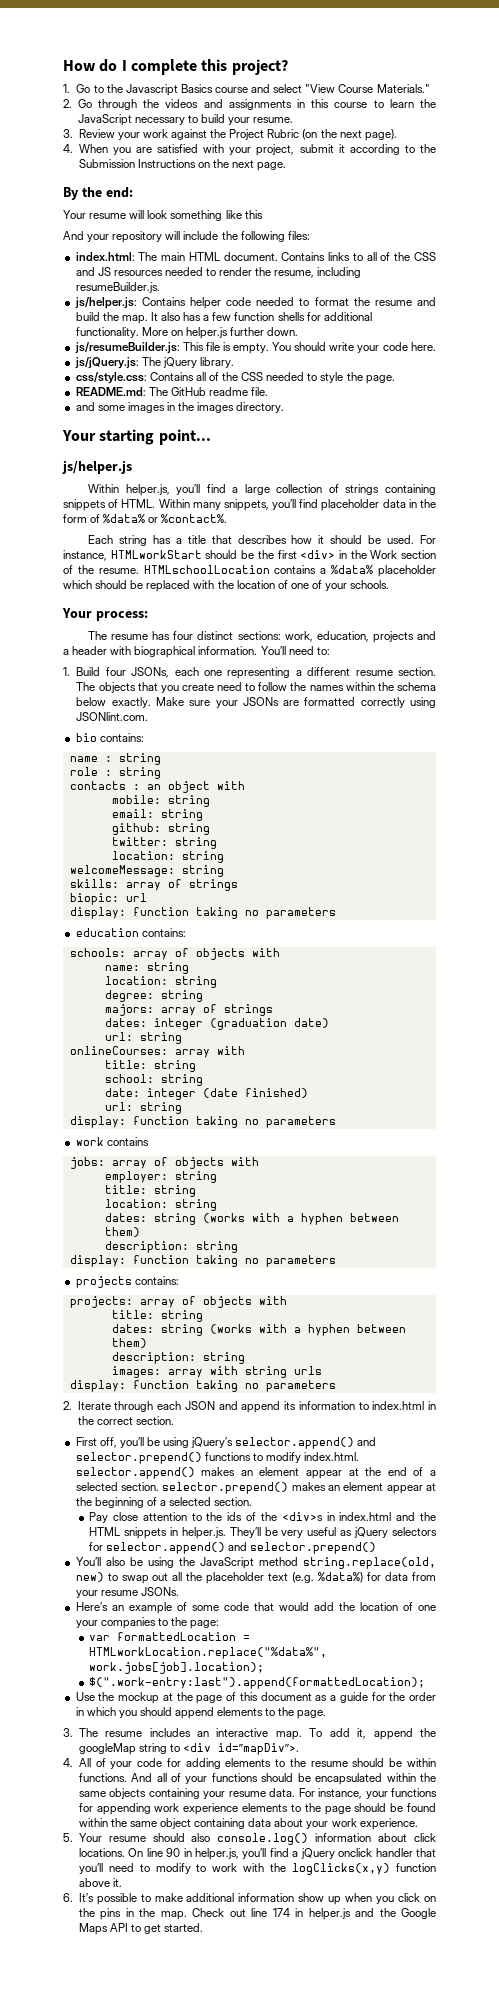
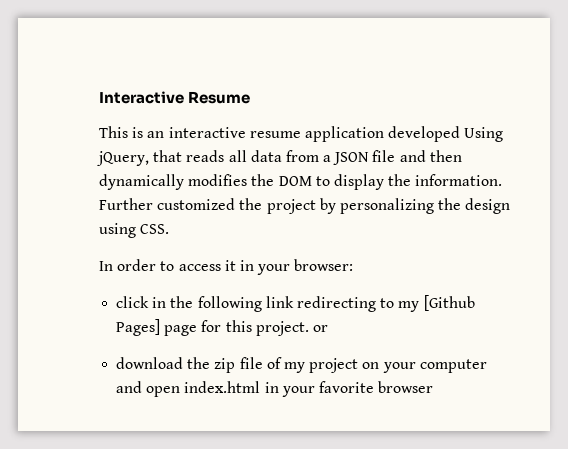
- How do I complete this project?
- 1. Go to the Javascript Basics course and select "View Course Materials."
- 2. Go through the videos and assignments in this course to learn the JavaScript necessary to build your resume.
- 3. Review your work against the Project Rubric (on the next page).
- 4. When you are satisfied with your project, submit it according to the Submission Instructions on the next page.
- By the end:
- Your resume will look something like this
- And your repository will include the following files:
- index.html: The main HTML document. Contains links to all of the CSS and JS resources needed to render the resume, including resumeBuilder.js.
- js/helper.js: Contains helper code needed to format the resume and build the map. It also has a few function shells for additional functionality. More on helper.js further down.
- js/resumeBuilder.js: This file is empty. You should write your code here.
- js/jQuery.js: The jQuery library.
- css/style.css: Contains all of the CSS needed to style the page.
- README.md: The GitHub readme file.
- and some images in the images directory.
- Your starting point...
- js/helper.js
- Within helper.js, you’ll find a large collection of strings containing snippets of HTML. Within many snippets, you’ll find placeholder data in the form of %data% or %contact%.
- Each string has a title that describes how it should be used. For instance, HTMLworkStart should be the first <div> in the Work section of the resume. HTMLschoolLocation contains a %data% placeholder which should be replaced with the location of one of your schools.
- Your process:
- The resume has four distinct sections: work, education, projects and a header with biographical information. You’ll need to:
- 1. Build four JSONs, each one representing a different resume section. The objects that you create need to follow the names within the schema below exactly. Make sure your JSONs are formatted correctly using JSONlint.com.
- bio contains:
- name : string
- role : string
- contacts : an object with
- mobile: string
- email: string
- github: string
- twitter: string
- location: string
- welcomeMessage: string
- skills: array of strings
- biopic: url
- display: function taking no parameters
- education contains:
- schools: array of objects with
- name: string
- location: string
- degree: string
- majors: array of strings
- dates: integer (graduation date)
- url: string
- onlineCourses: array with
- title: string
- school: string
- date: integer (date finished)
- url: string
- display: function taking no parameters
- work contains
- jobs: array of objects with
- employer: string
- title: string
- location: string
- dates: string (works with a hyphen between them)
- description: string
- display: function taking no parameters
- projects contains:
- projects: array of objects with
- title: string
- dates: string (works with a hyphen between them)
- description: string
- images: array with string urls
- display: function taking no parameters
- 2. Iterate through each JSON and append its information to index.html in the correct section.
- First off, you’ll be using jQuery’s selector.append() and selector.prepend() functions to modify index.html. selector.append() makes an element appear at the end of a selected section. selector.prepend() makes an element appear at the beginning of a selected section.
- Pay close attention to the ids of the <div>s in index.html and the HTML snippets in helper.js. They’ll be very useful as jQuery selectors for selector.append() and selector.prepend()
- You’ll also be using the JavaScript method string.replace(old, new) to swap out all the placeholder text (e.g. %data%) for data from your resume JSONs.
- Here’s an example of some code that would add the location of one your companies to the page:
- var formattedLocation = HTMLworkLocation.replace("%data%", work.jobs[job].location);
- $(".work-entry:last").append(formattedLocation);
- Use the mockup at the page of this document as a guide for the order in which you should append elements to the page.
- 3. The resume includes an interactive map. To add it, append the googleMap string to <div id=”mapDiv”>.
- 4. All of your code for adding elements to the resume should be within functions. And all of your functions should be encapsulated within the same objects containing your resume data. For instance, your functions for appending work experience elements to the page should be found within the same object containing data about your work experience.
- 5. Your resume should also console.log() information about click locations. On line 90 in helper.js, you’ll find a jQuery onclick handler that you’ll need to modify to work with the logClicks(x,y) function above it.
- 6. It’s possible to make additional information show up when you click on the pins in the map. Check out line 174 in helper.js and the Google Maps API to get started.
+ Interactive Resume
+ This is an interactive resume application developed Using jQuery, that reads all data from a JSON file and then dynamically modifies the DOM to display the information. Further customized the project by personalizing the design using CSS.
+ In order to access it in your browser:
+ click in the following link redirecting to my [Github Pages] page for this project. or
+ download the zip file of my project on your computer and open index.html in your favorite browser

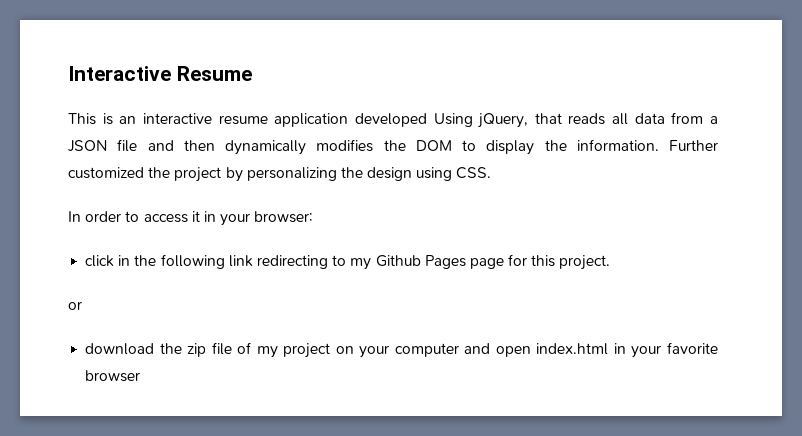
- click in the following link redirecting to my [Github Pages] page for this project. or
+ click in the following link redirecting to my Github Pages page for this project.
+ or

